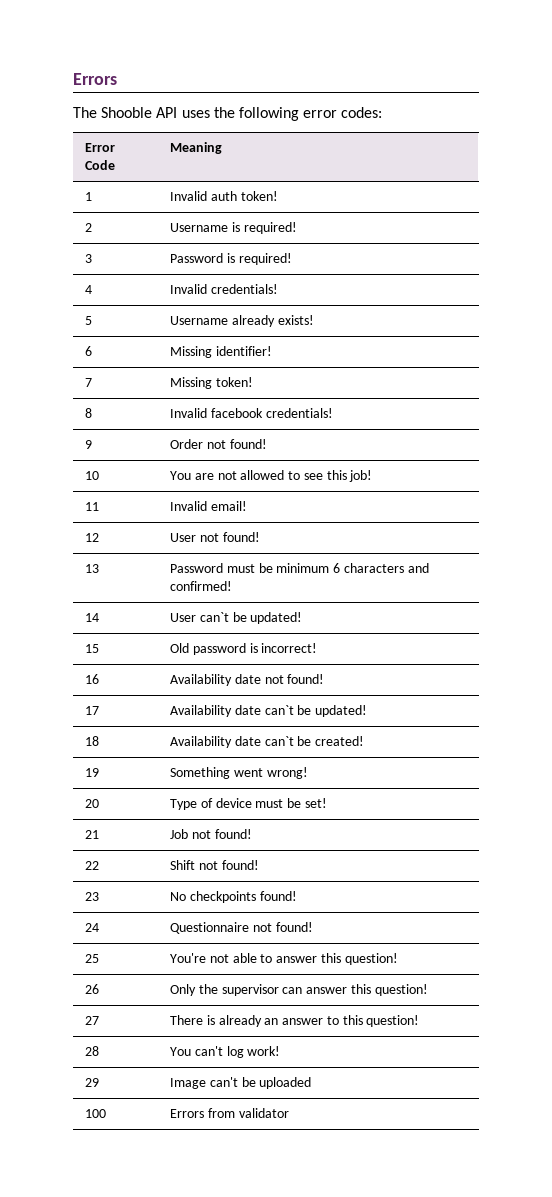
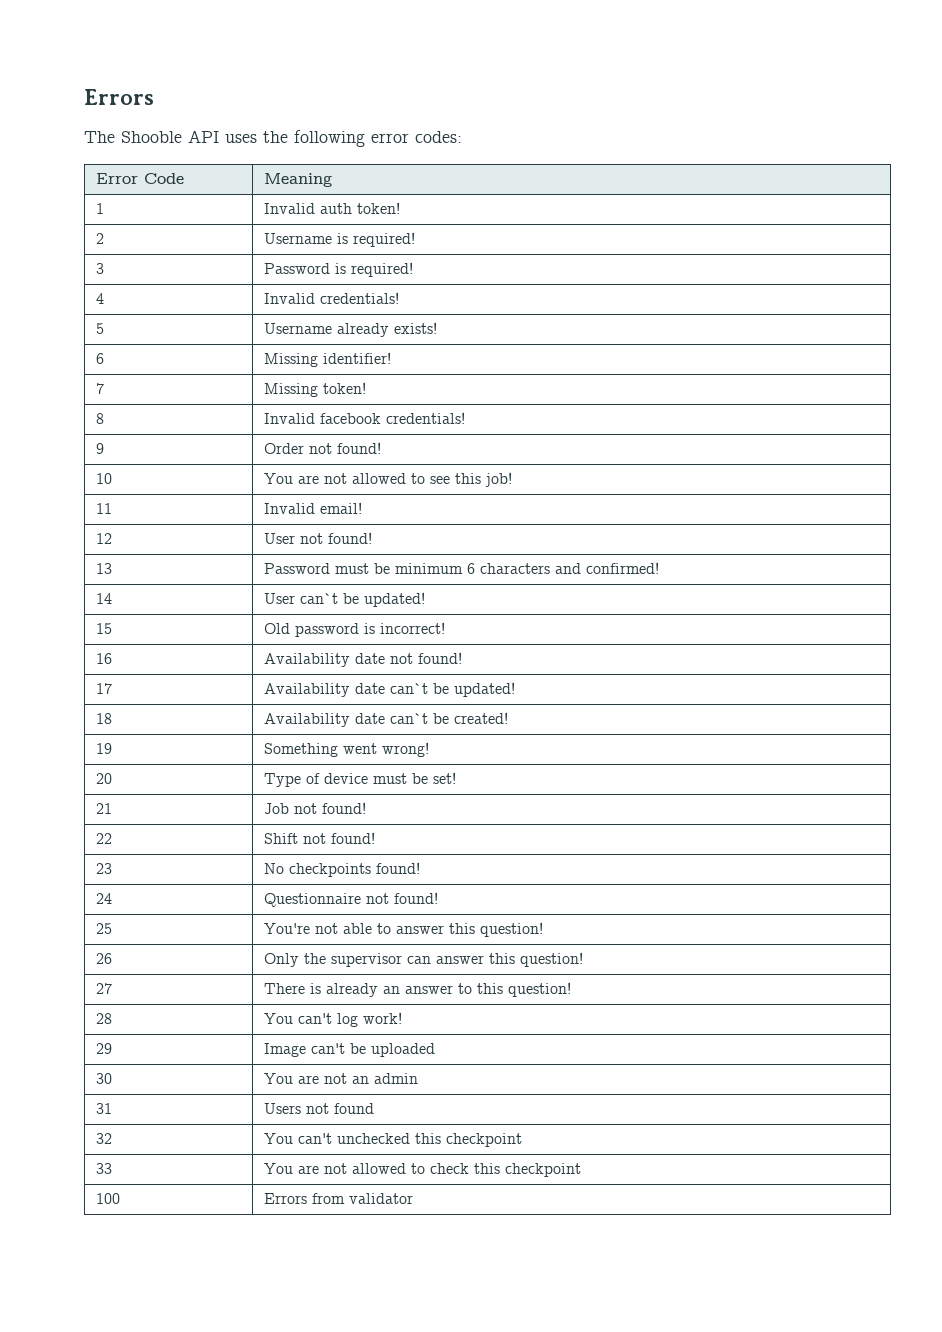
+ 30 | You are not an admin
+ 31 | Users not found
+ 32 | You can't unchecked this checkpoint
+ 33 | You are not allowed to check this checkpoint

